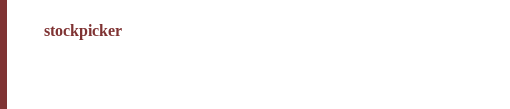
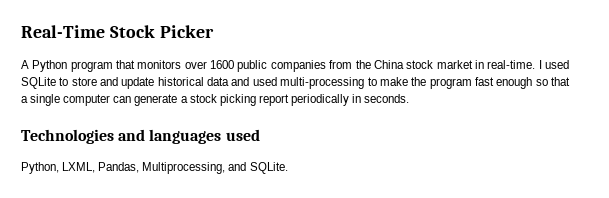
- stockpicker
+ Real-Time Stock Picker
+ A Python program that monitors over 1600 public companies from the China stock market in real-time. I used SQLite to store and update historical data and used multi-processing to make the program fast enough so that a single computer can generate a stock picking report periodically in seconds.
+ Technologies and languages used
+ Python, LXML, Pandas, Multiprocessing, and SQLite.

